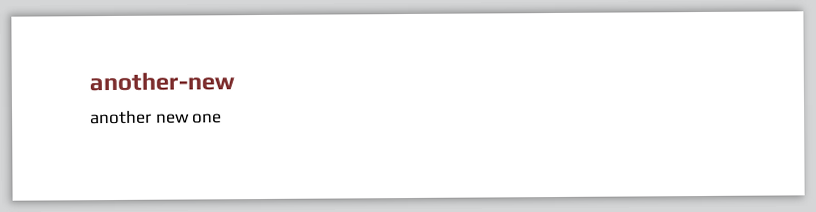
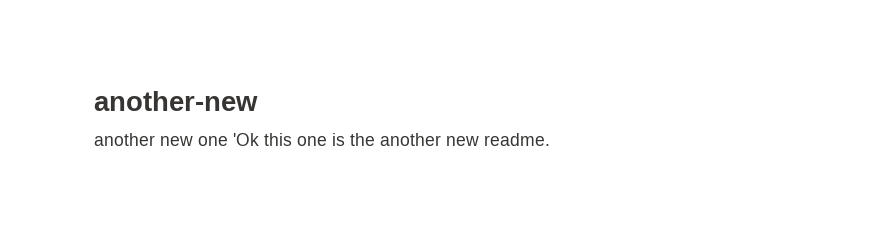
- another new one
+ another new one 'Ok this one is the another new readme.

